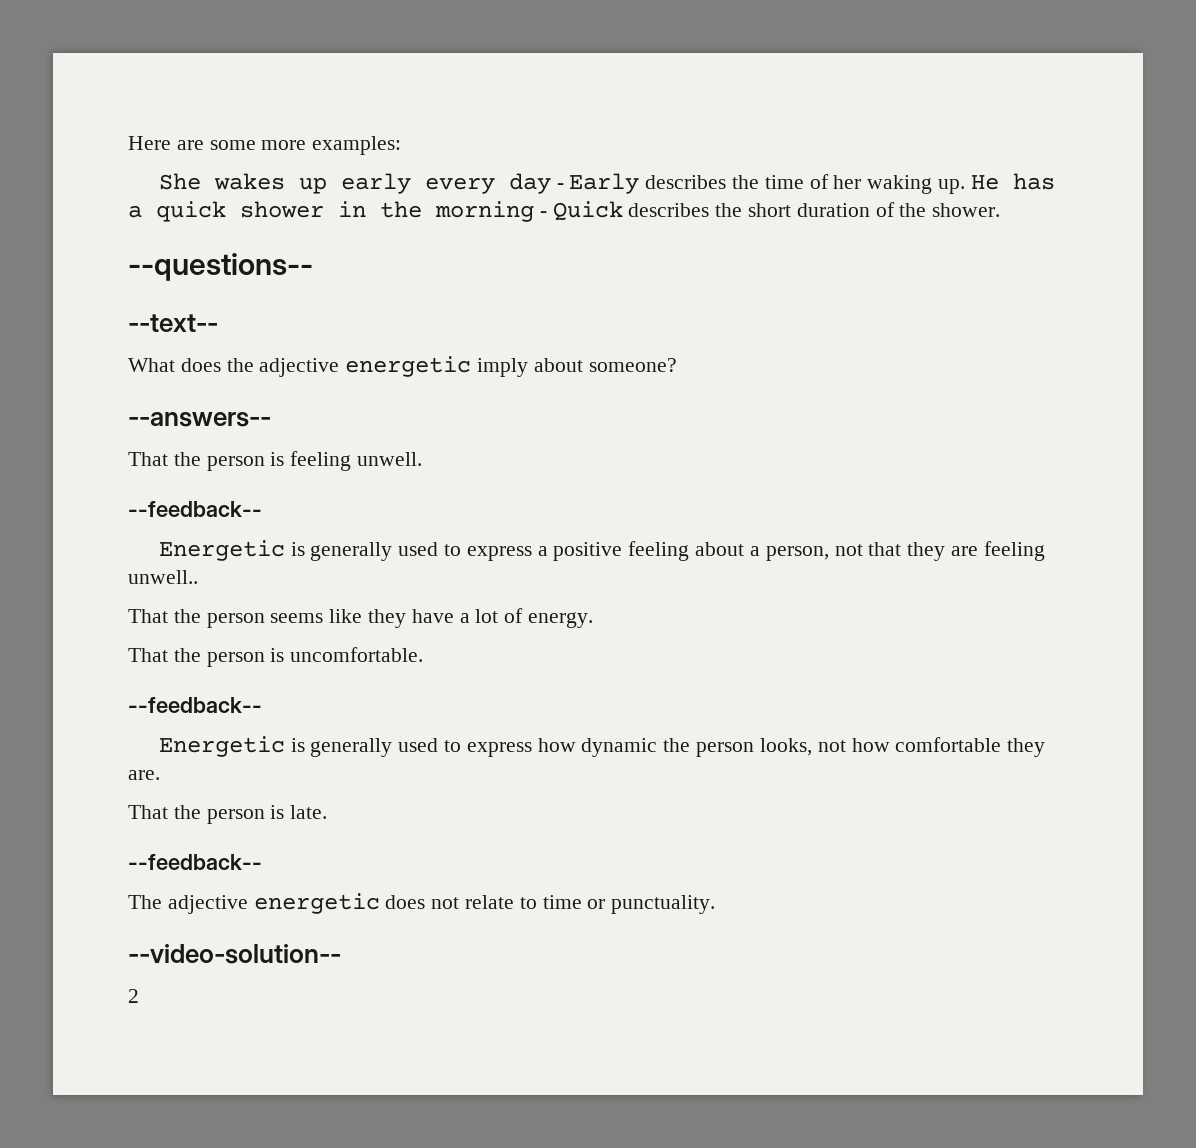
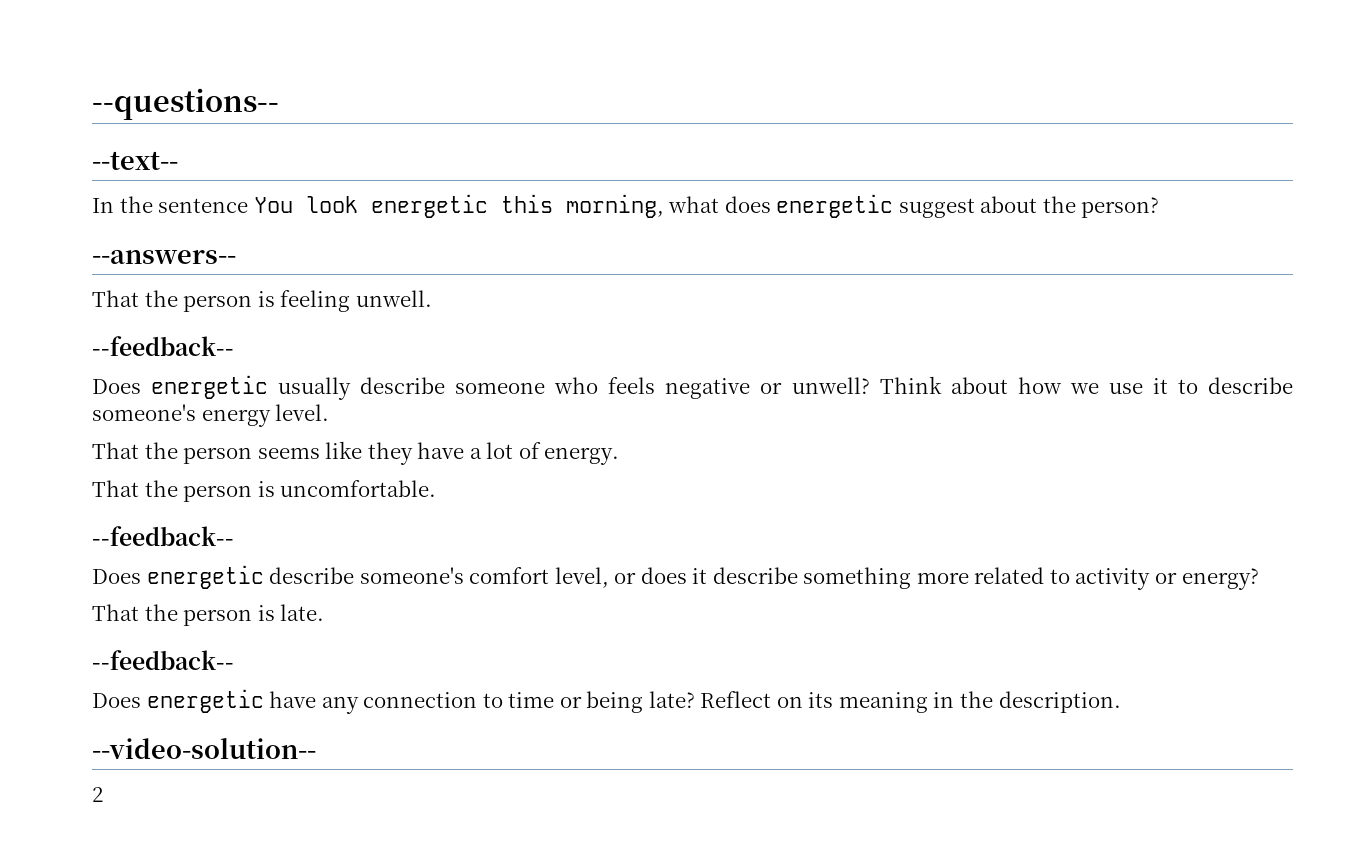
- Here are some more examples:
- She wakes up early every day - Early describes the time of her waking up. He has a quick shower in the morning - Quick describes the short duration of the shower.
  --questions--
  --text--
- What does the adjective energetic imply about someone?
+ In the sentence You look energetic this morning, what does energetic suggest about the person?
- Energetic is generally used to express a positive feeling about a person, not that they are feeling unwell..
+ Does energetic usually describe someone who feels negative or unwell? Think about how we use it to describe someone's energy level.
- Energetic is generally used to express how dynamic the person looks, not how comfortable they are.
+ Does energetic describe someone's comfort level, or does it describe something more related to activity or energy?
- The adjective energetic does not relate to time or punctuality.
+ Does energetic have any connection to time or being late? Reflect on its meaning in the description.

